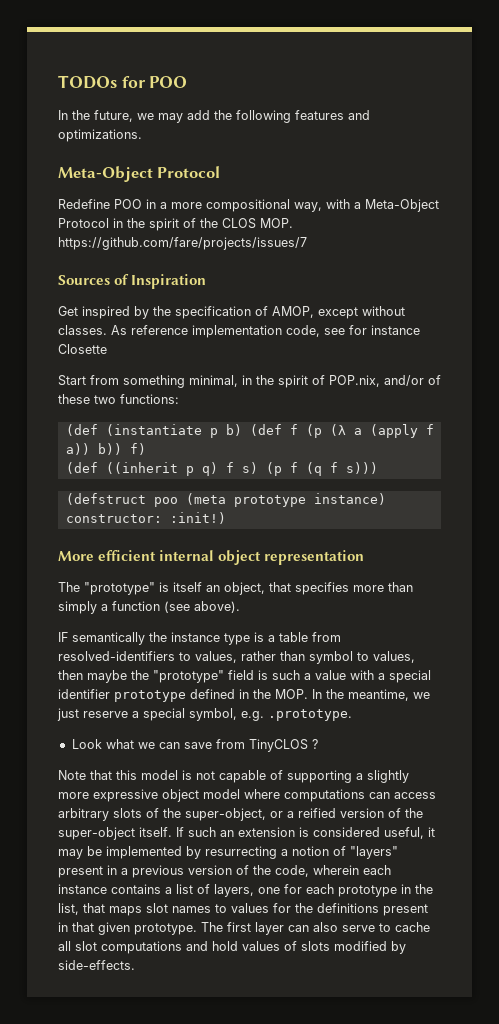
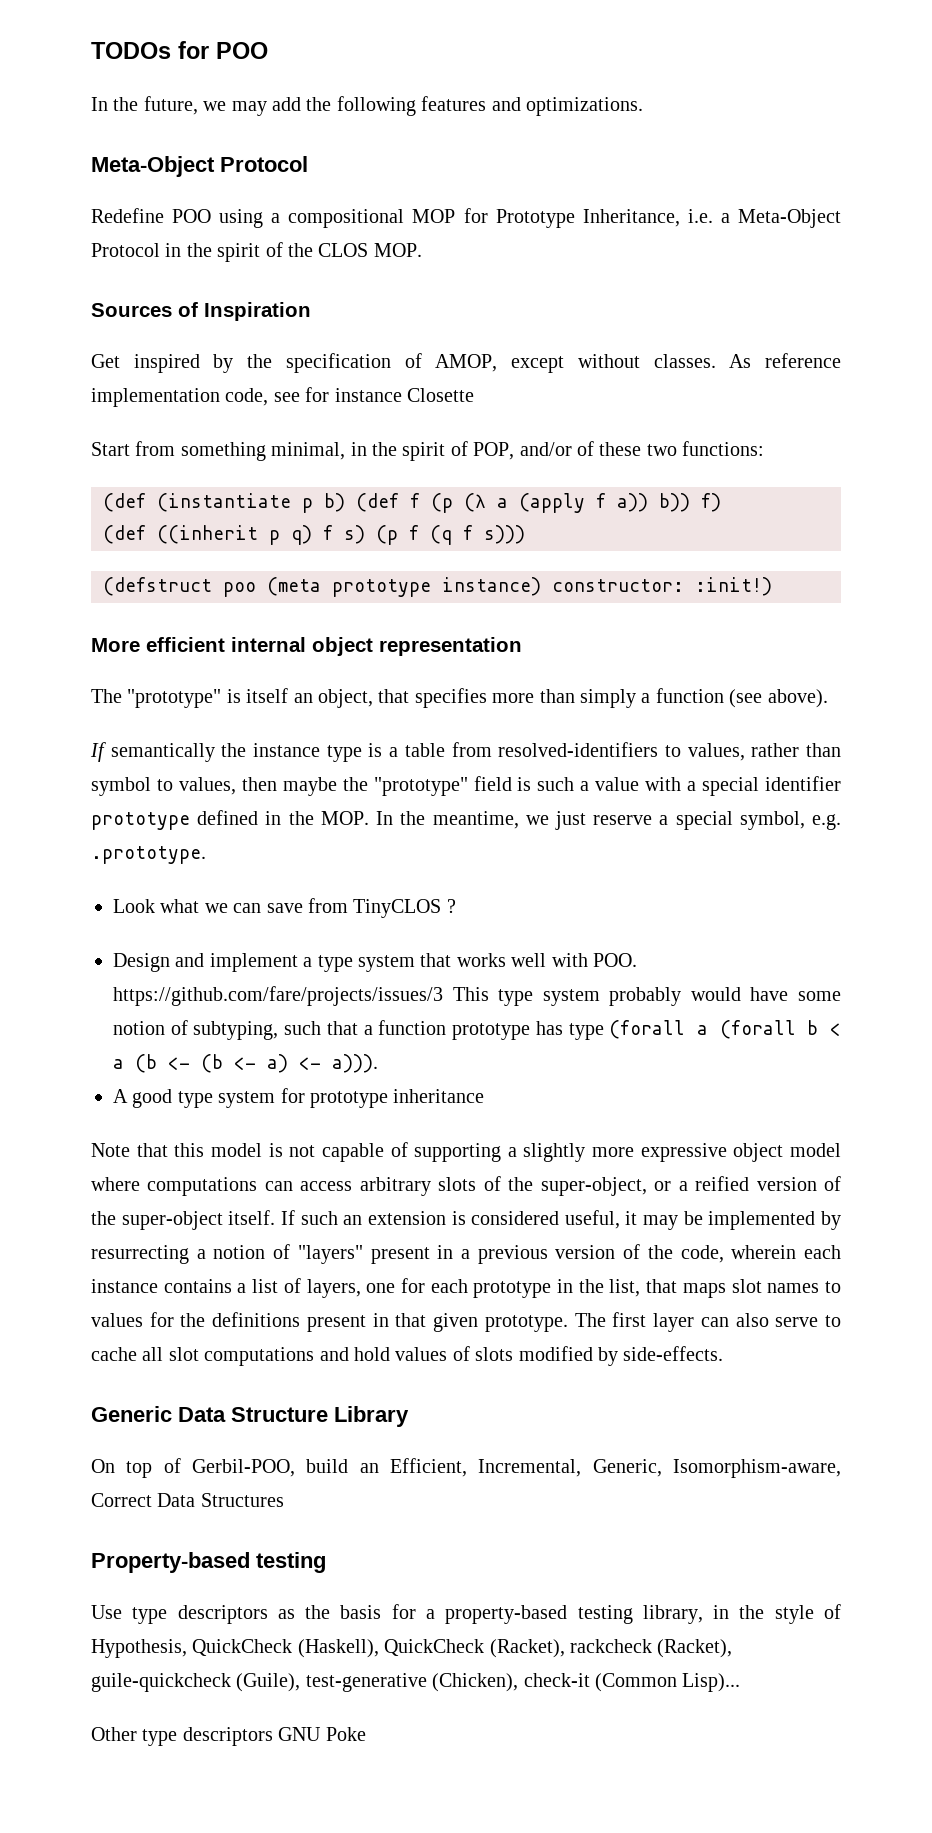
- Redefine POO in a more compositional way, with a Meta-Object Protocol in the spirit of the CLOS MOP. https://github.com/fare/projects/issues/7
+ Redefine POO using a compositional MOP for Prototype Inheritance, i.e. a Meta-Object Protocol in the spirit of the CLOS MOP.
- Start from something minimal, in the spirit of POP.nix, and/or of these two functions:
+ Start from something minimal, in the spirit of POP, and/or of these two functions:
- IF semantically the instance type is a table from resolved-identifiers to values, rather than symbol to values, then maybe the "prototype" field is such a value with a special identifier prototype defined in the MOP. In the meantime, we just reserve a special symbol, e.g. .prototype.
+ If semantically the instance type is a table from resolved-identifiers to values, rather than symbol to values, then maybe the "prototype" field is such a value with a special identifier prototype defined in the MOP. In the meantime, we just reserve a special symbol, e.g. .prototype.
+ Design and implement a type system that works well with POO. https://github.com/fare/projects/issues/3 This type system probably would have some notion of subtyping, such that a function prototype has type (forall a (forall b < a (b <- (b <- a) <- a))).
+ A good type system for prototype inheritance
+ Generic Data Structure Library
+ On top of Gerbil-POO, build an Efficient, Incremental, Generic, Isomorphism-aware, Correct Data Structures
+ Property-based testing
+ Use type descriptors as the basis for a property-based testing library, in the style of Hypothesis, QuickCheck (Haskell), QuickCheck (Racket), rackcheck (Racket), guile-quickcheck (Guile), test-generative (Chicken), check-it (Common Lisp)...
+ Other type descriptors GNU Poke

